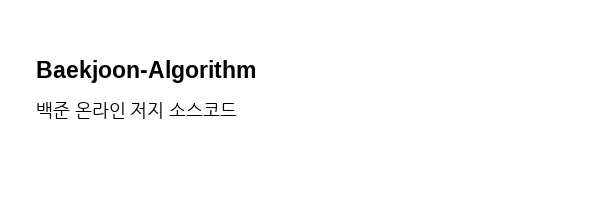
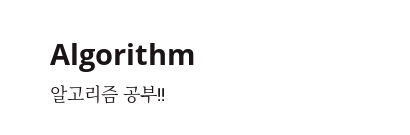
- Baekjoon-Algorithm
- 백준 온라인 저지 소스코드
+ Algorithm
+ 알고리즘 공부!!

